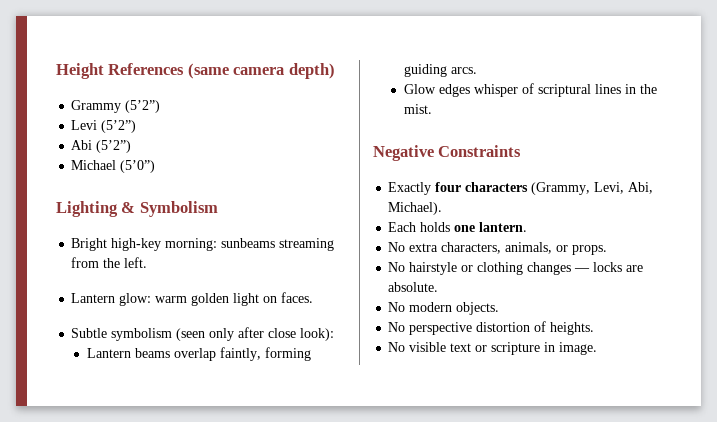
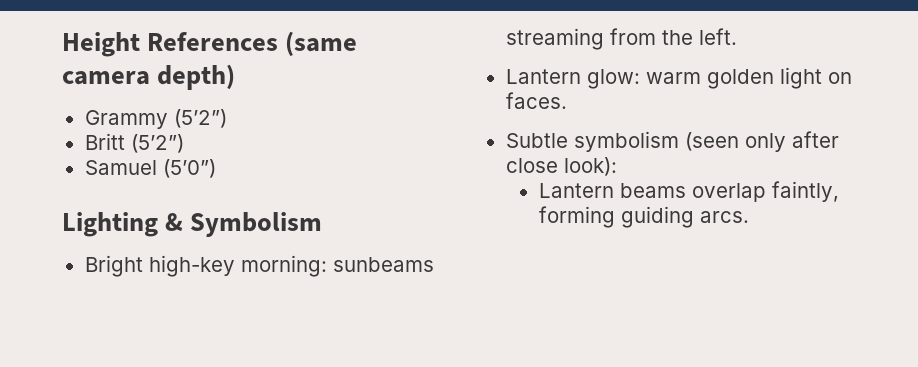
- Levi (5’2”)
- Abi (5’2”)
- Michael (5’0”)
+ Britt (5’2”)
+ Samuel (5’0”)
- Glow edges whisper of scriptural lines in the mist.
- Negative Constraints
- Exactly four characters (Grammy, Levi, Abi, Michael).
- Each holds one lantern.
- No extra characters, animals, or props.
- No hairstyle or clothing changes — locks are absolute.
- No modern objects.
- No perspective distortion of heights.
- No visible text or scripture in image.

